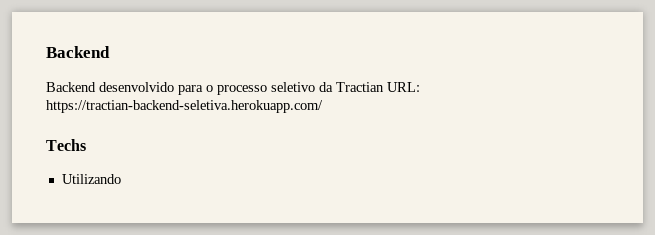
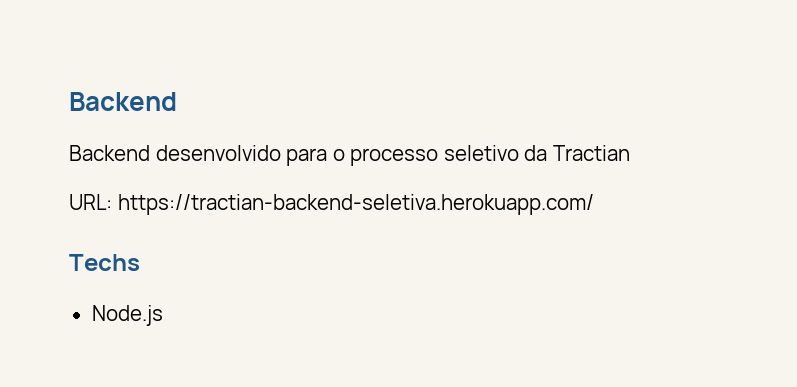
- Backend desenvolvido para o processo seletivo da Tractian URL: https://tractian-backend-seletiva.herokuapp.com/
+ Backend desenvolvido para o processo seletivo da Tractian
+ URL: https://tractian-backend-seletiva.herokuapp.com/
- Utilizando
+ Node.js

